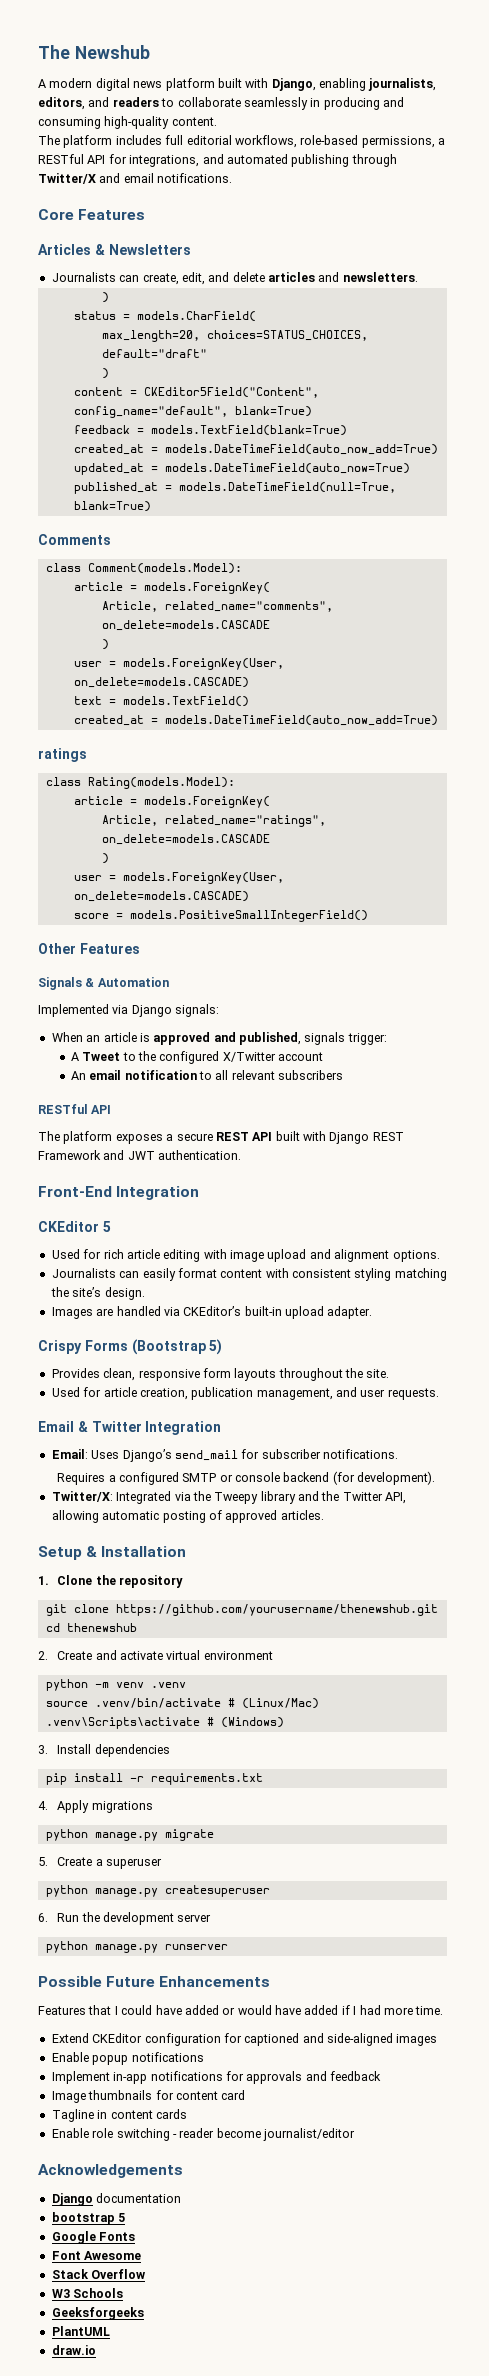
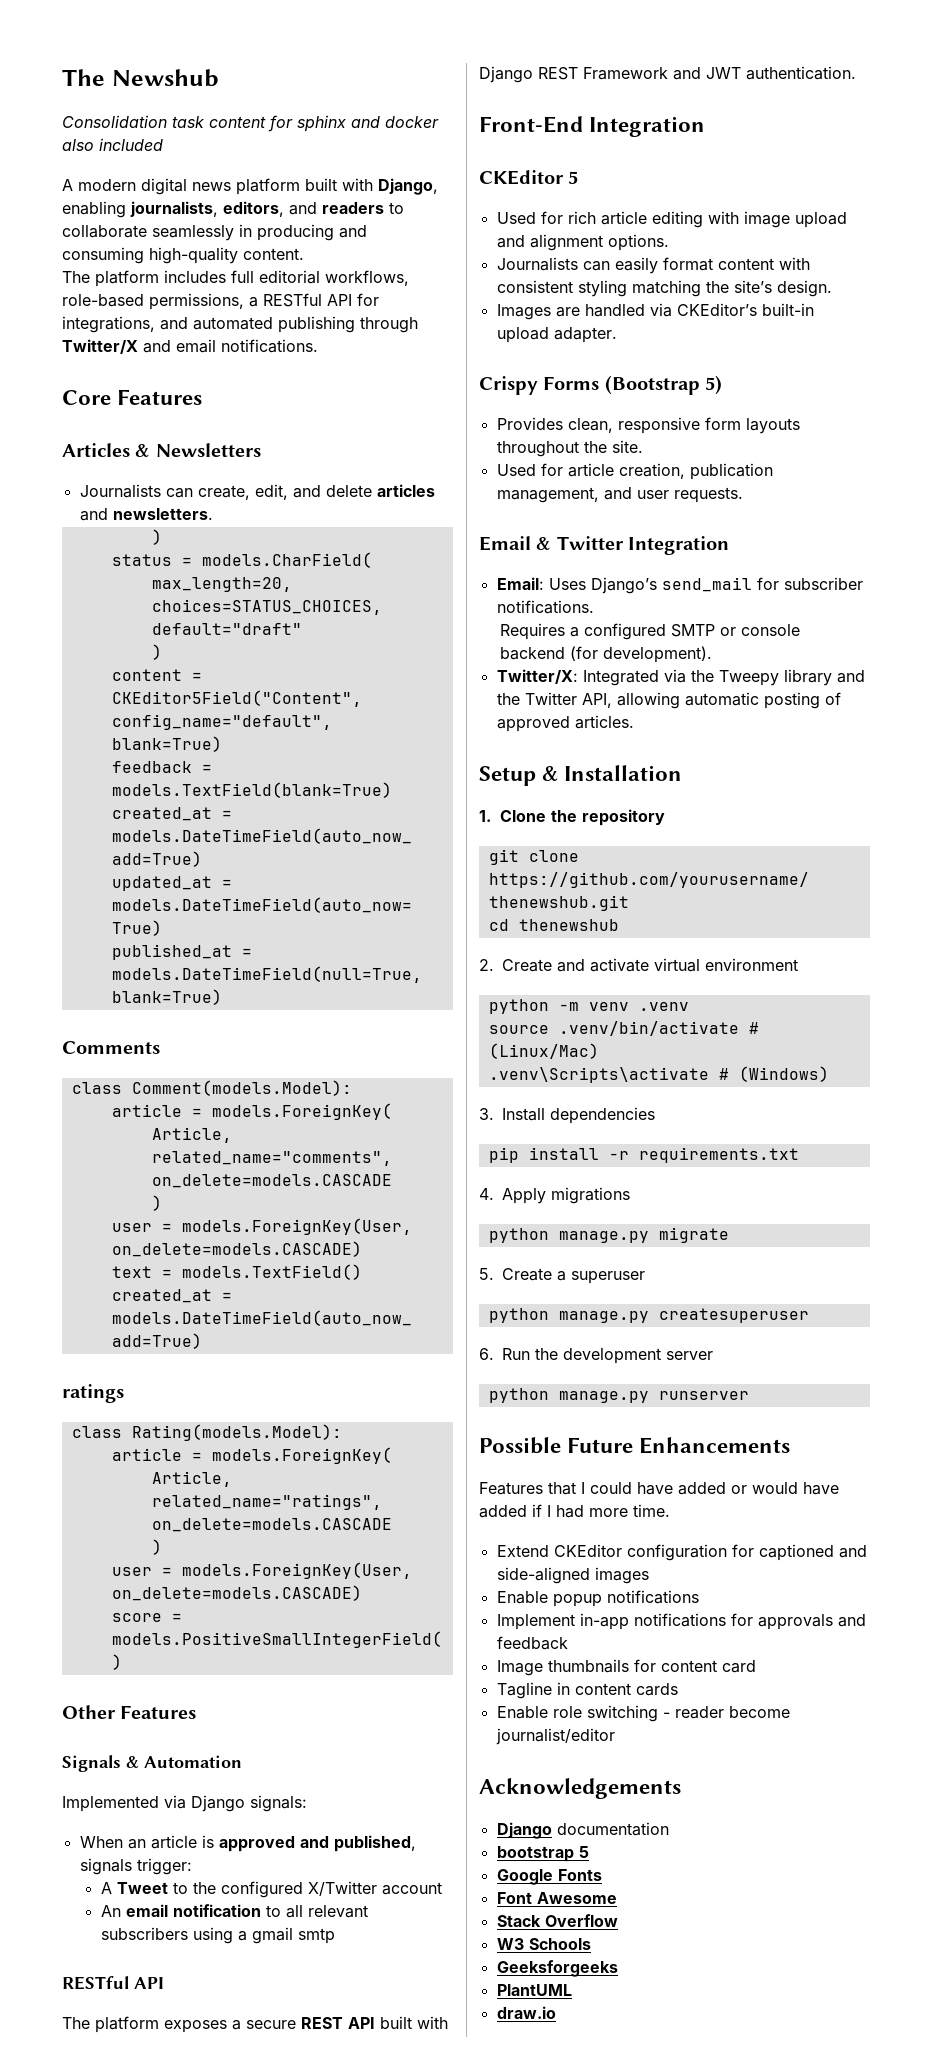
+ Consolidation task content for sphinx and docker also included
- An email notification to all relevant subscribers
+ An email notification to all relevant subscribers using a gmail smtp

